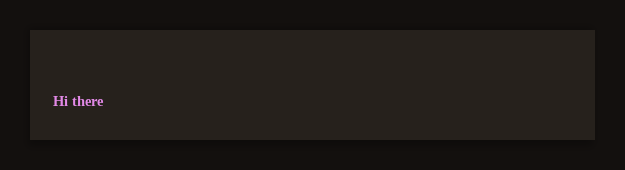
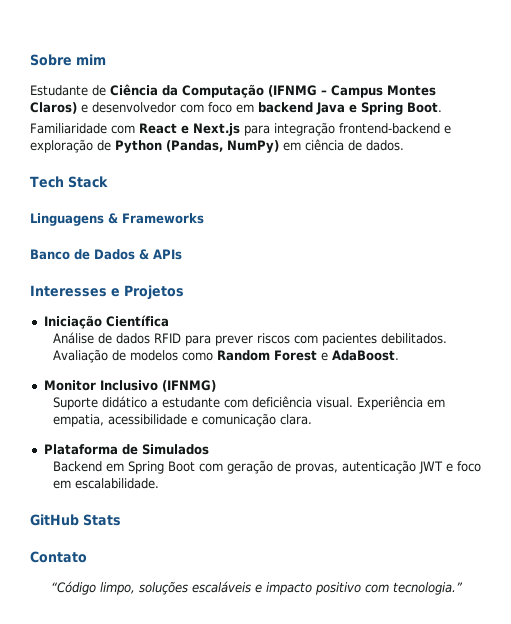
- Hi there
+ Sobre mim
+ Estudante de Ciência da Computação (IFNMG – Campus Montes Claros) e desenvolvedor com foco em backend Java e Spring Boot.
+ Familiaridade com React e Next.js para integração frontend-backend e exploração de Python (Pandas, NumPy) em ciência de dados.
+ Tech Stack
+ Linguagens & Frameworks
+ Banco de Dados & APIs
+ Interesses e Projetos
+ Iniciação Científica
+ Análise de dados RFID para prever riscos com pacientes debilitados. Avaliação de modelos como Random Forest e AdaBoost.
+ Monitor Inclusivo (IFNMG)
+ Suporte didático a estudante com deficiência visual. Experiência em empatia, acessibilidade e comunicação clara.
+ Plataforma de Simulados
+ Backend em Spring Boot com geração de provas, autenticação JWT e foco em escalabilidade.
+ GitHub Stats
+ Contato
+ “Código limpo, soluções escaláveis e impacto positivo com tecnologia.”

